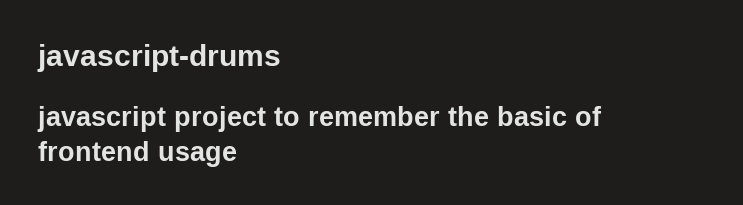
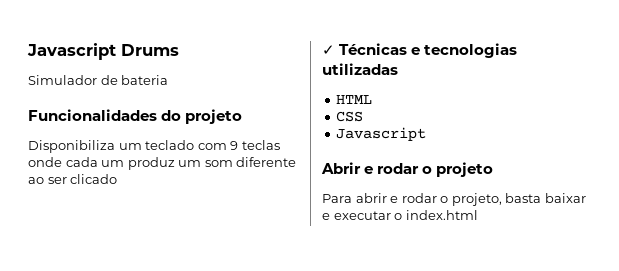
- javascript-drums
- javascript project to remember the basic of frontend usage
+ Javascript Drums
+ Simulador de bateria
+ Funcionalidades do projeto
+ Disponibiliza um teclado com 9 teclas onde cada um produz um som diferente ao ser clicado
+ ✓ Técnicas e tecnologias utilizadas
+ HTML
+ CSS
+ Javascript
+ Abrir e rodar o projeto
+ Para abrir e rodar o projeto, basta baixar e executar o index.html

